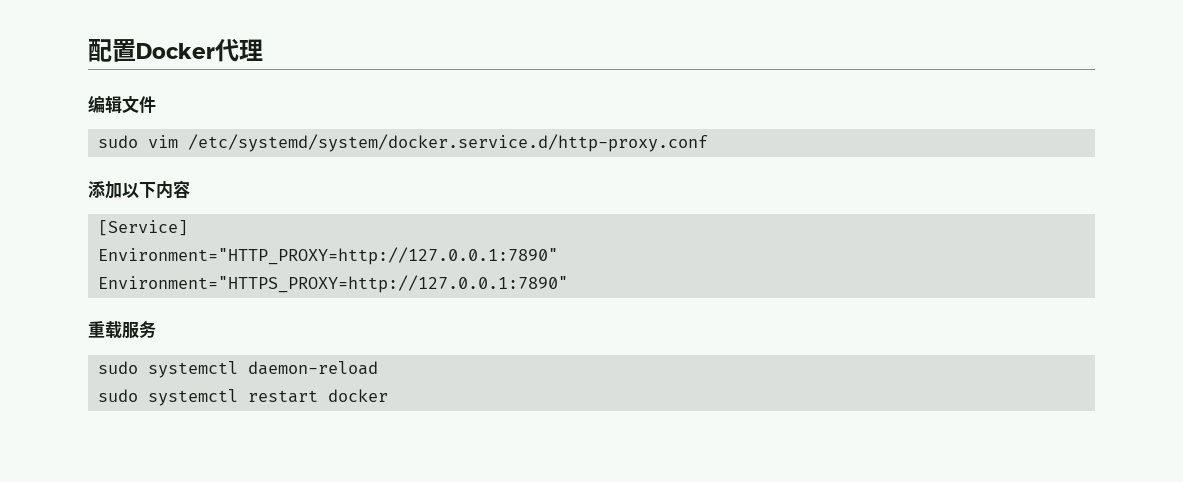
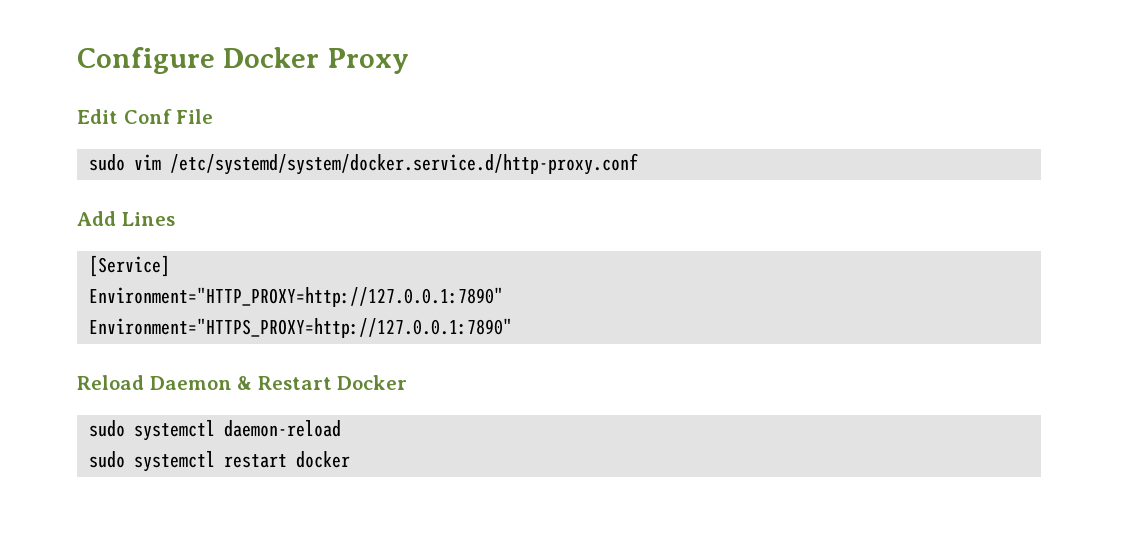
- 配置Docker代理
- 编辑文件
+ Configure Docker Proxy
+ Edit Conf File
- 添加以下内容
+ Add Lines
- 重载服务
+ Reload Daemon & Restart Docker

